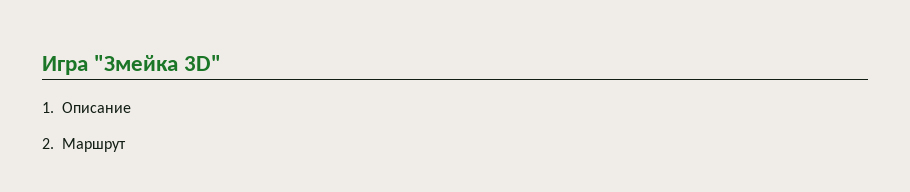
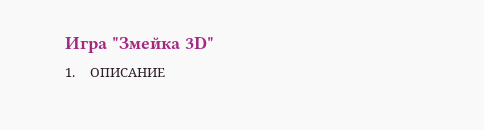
- 1. Описание
- 2. Маршрут
+ 1. ОПИСАНИЕ

